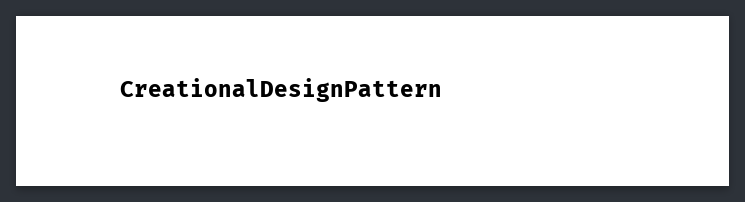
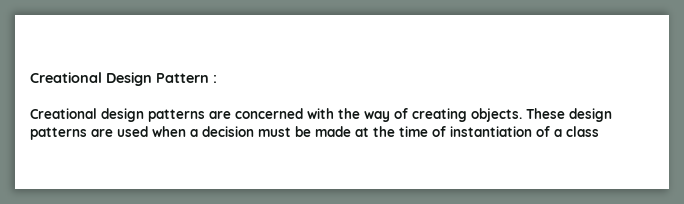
- CreationalDesignPattern
+ Creational Design Pattern :
+ Creational design patterns are concerned with the way of creating objects. These design patterns are used when a decision must be made at the time of instantiation of a class

